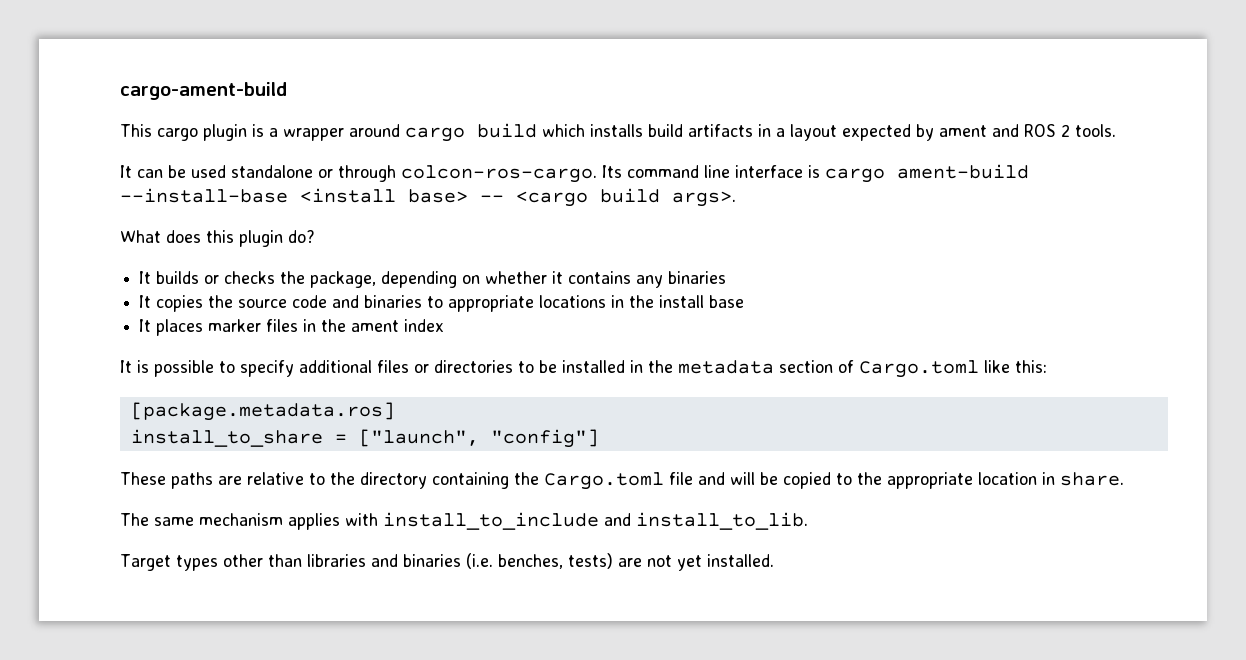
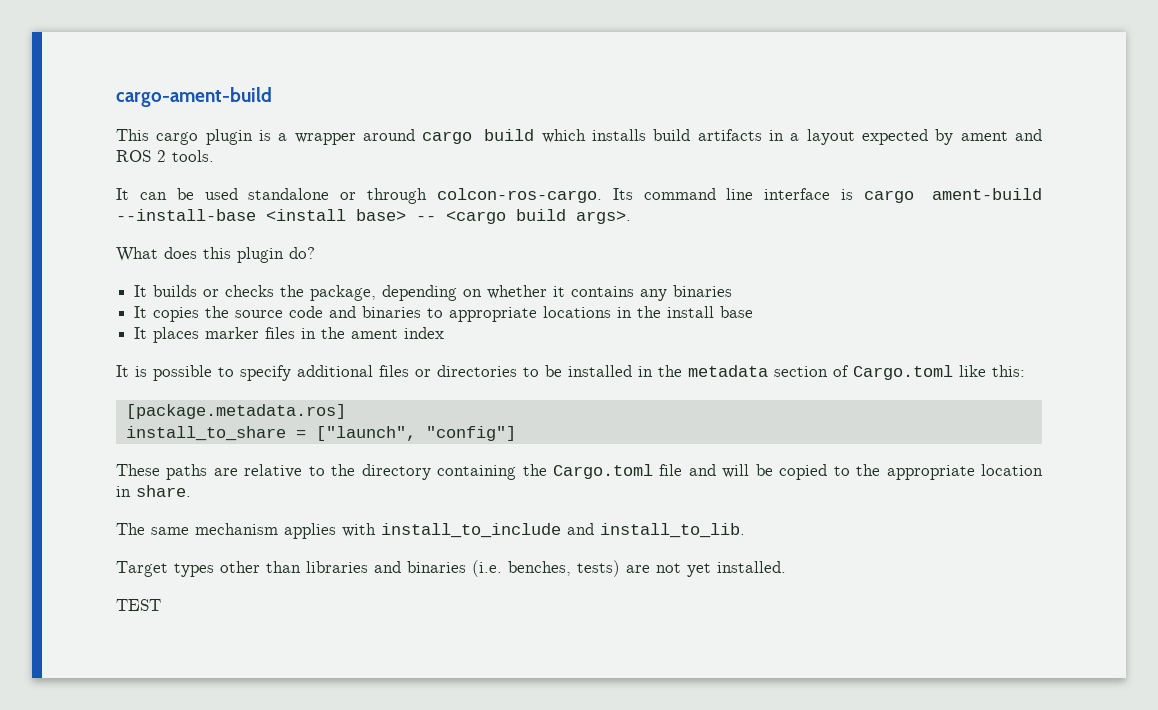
+ TEST

